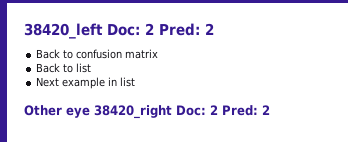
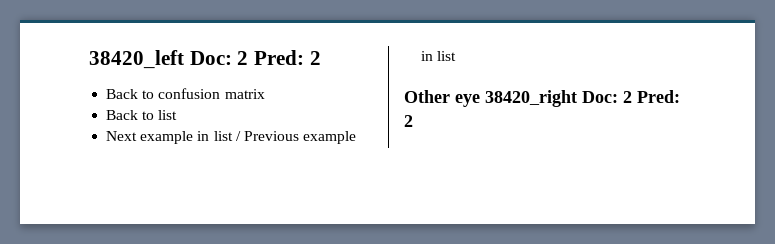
- Next example in list
+ Next example in list / Previous example in list

